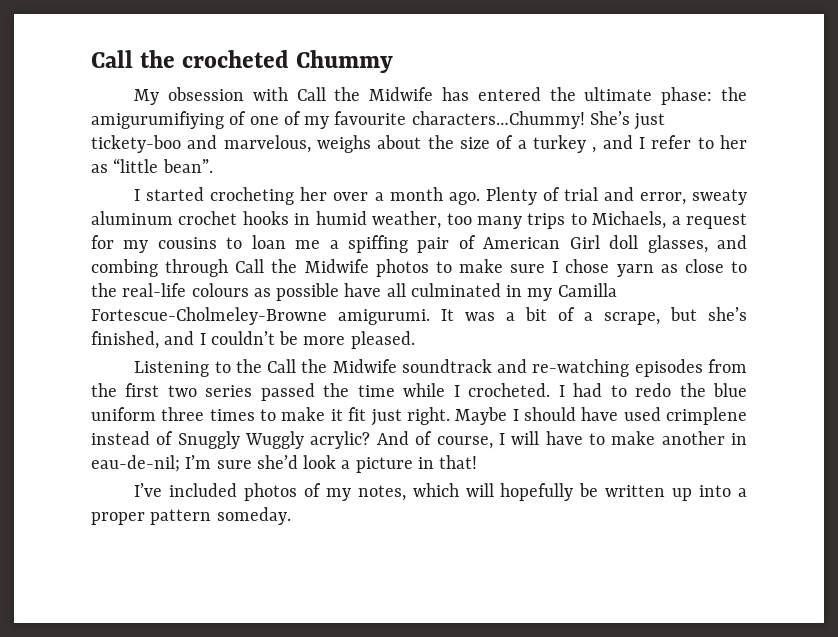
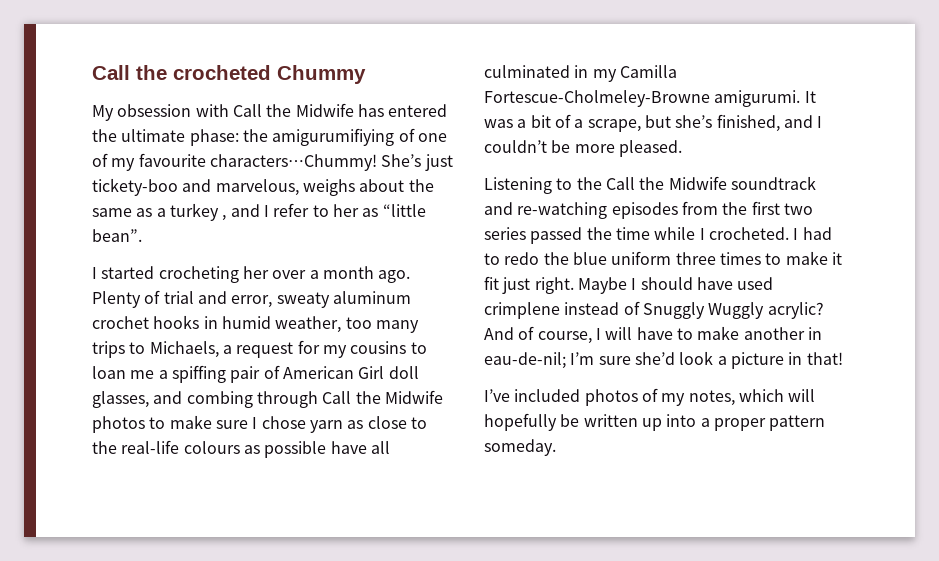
- She’s just tickety-boo and marvelous, weighs about the size of a turkey , and I refer to her as “little bean”.
+ She’s just tickety-boo and marvelous, weighs about the same as a turkey , and I refer to her as “little bean”.

